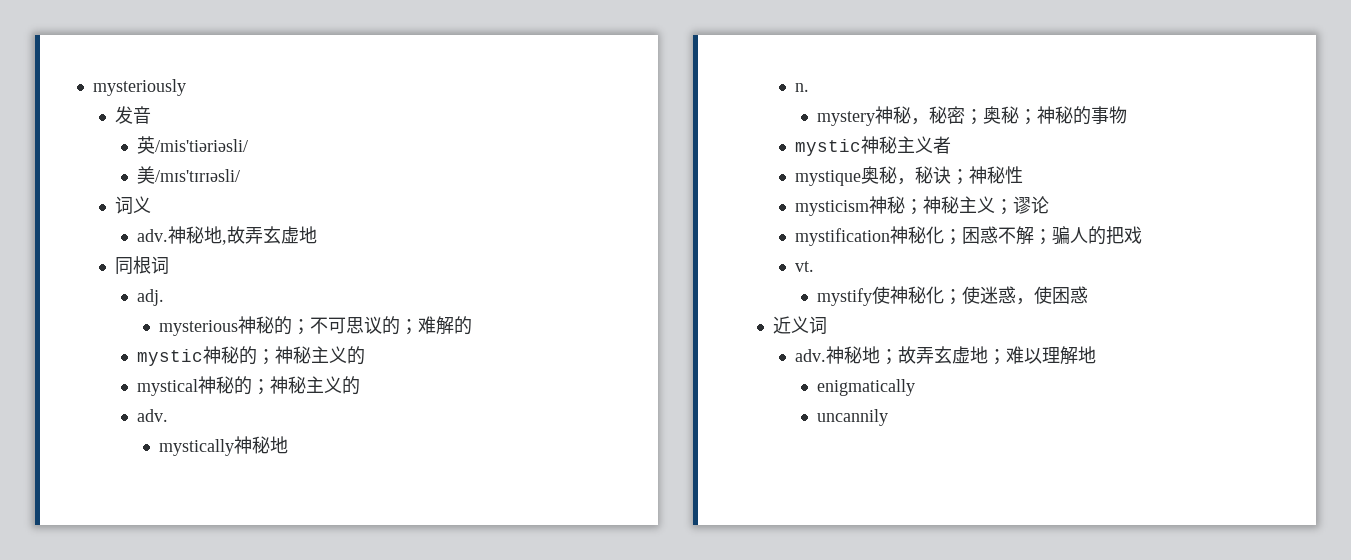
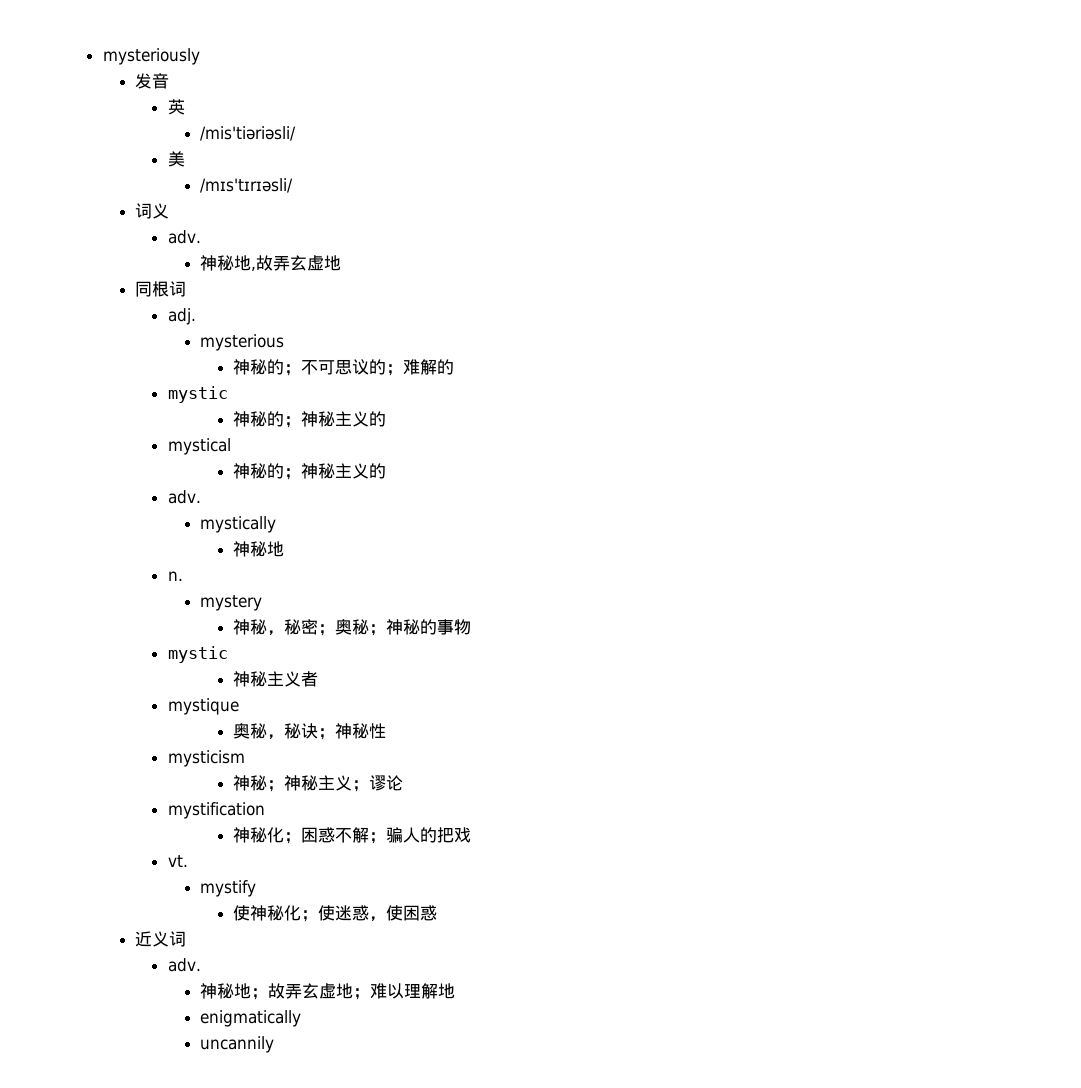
- 英/mis'tiəriəsli/
+ 英
+ /mis'tiəriəsli/
- 美/mɪs'tɪrɪəsli/
+ 美
+ /mɪs'tɪrɪəsli/
  词义
- adv.神秘地,故弄玄虚地
+ adv.
+ 神秘地,故弄玄虚地
- mysterious神秘的；不可思议的；难解的
- mystic神秘的；神秘主义的
+ mysterious
+ 神秘的；不可思议的；难解的
+ mystic
+ 神秘的；神秘主义的
- mystical神秘的；神秘主义的
+ mystical
+ 神秘的；神秘主义的
- mystically神秘地
+ mystically
+ 神秘地
- mystery神秘，秘密；奥秘；神秘的事物
- mystic神秘主义者
+ mystery
+ 神秘，秘密；奥秘；神秘的事物
+ mystic
+ 神秘主义者
- mystique奥秘，秘诀；神秘性
+ mystique
+ 奥秘，秘诀；神秘性
- mysticism神秘；神秘主义；谬论
+ mysticism
+ 神秘；神秘主义；谬论
- mystification神秘化；困惑不解；骗人的把戏
+ mystification
+ 神秘化；困惑不解；骗人的把戏
- mystify使神秘化；使迷惑，使困惑
+ mystify
+ 使神秘化；使迷惑，使困惑
  近义词
- adv.神秘地；故弄玄虚地；难以理解地
+ adv.
+ 神秘地；故弄玄虚地；难以理解地

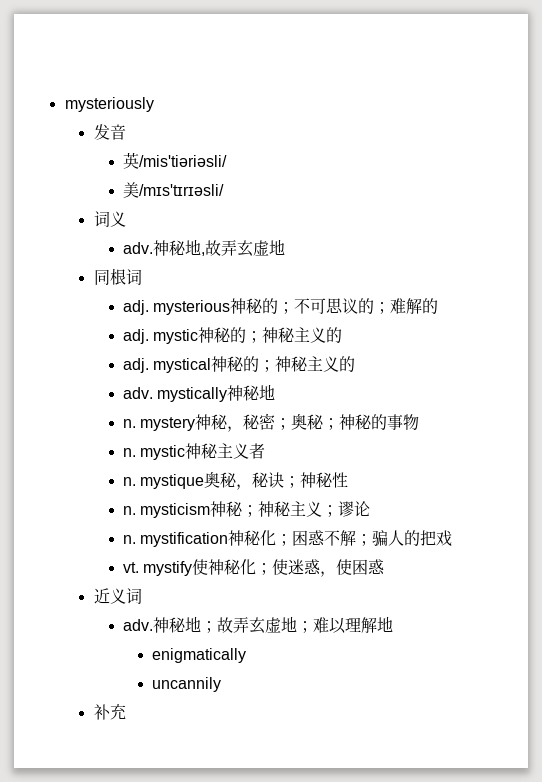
- 英
- /mis'tiəriəsli/
+ 英/mis'tiəriəsli/
- 美
- /mɪs'tɪrɪəsli/
+ 美/mɪs'tɪrɪəsli/
  词义
- adv.
- 神秘地,故弄玄虚地
+ adv.神秘地,故弄玄虚地
- adj.
- mysterious
- 神秘的；不可思议的；难解的
- mystic
- 神秘的；神秘主义的
- mystical
- 神秘的；神秘主义的
- adv.
- mystically
- 神秘地
+ adj. mysterious神秘的；不可思议的；难解的
+ adj. mystic神秘的；神秘主义的
+ adj. mystical神秘的；神秘主义的
+ adv. mystically神秘地
- n.
- mystery
- 神秘，秘密；奥秘；神秘的事物
- mystic
- 神秘主义者
+ n. mystery神秘，秘密；奥秘；神秘的事物
+ n. mystic神秘主义者
- mystique
- 奥秘，秘诀；神秘性
+ n. mystique奥秘，秘诀；神秘性
- mysticism
- 神秘；神秘主义；谬论
+ n. mysticism神秘；神秘主义；谬论
- mystification
- 神秘化；困惑不解；骗人的把戏
+ n. mystification神秘化；困惑不解；骗人的把戏
- vt.
- mystify
- 使神秘化；使迷惑，使困惑
+ vt. mystify使神秘化；使迷惑，使困惑
  近义词
- adv.
- 神秘地；故弄玄虚地；难以理解地
+ adv.神秘地；故弄玄虚地；难以理解地
+ 补充

